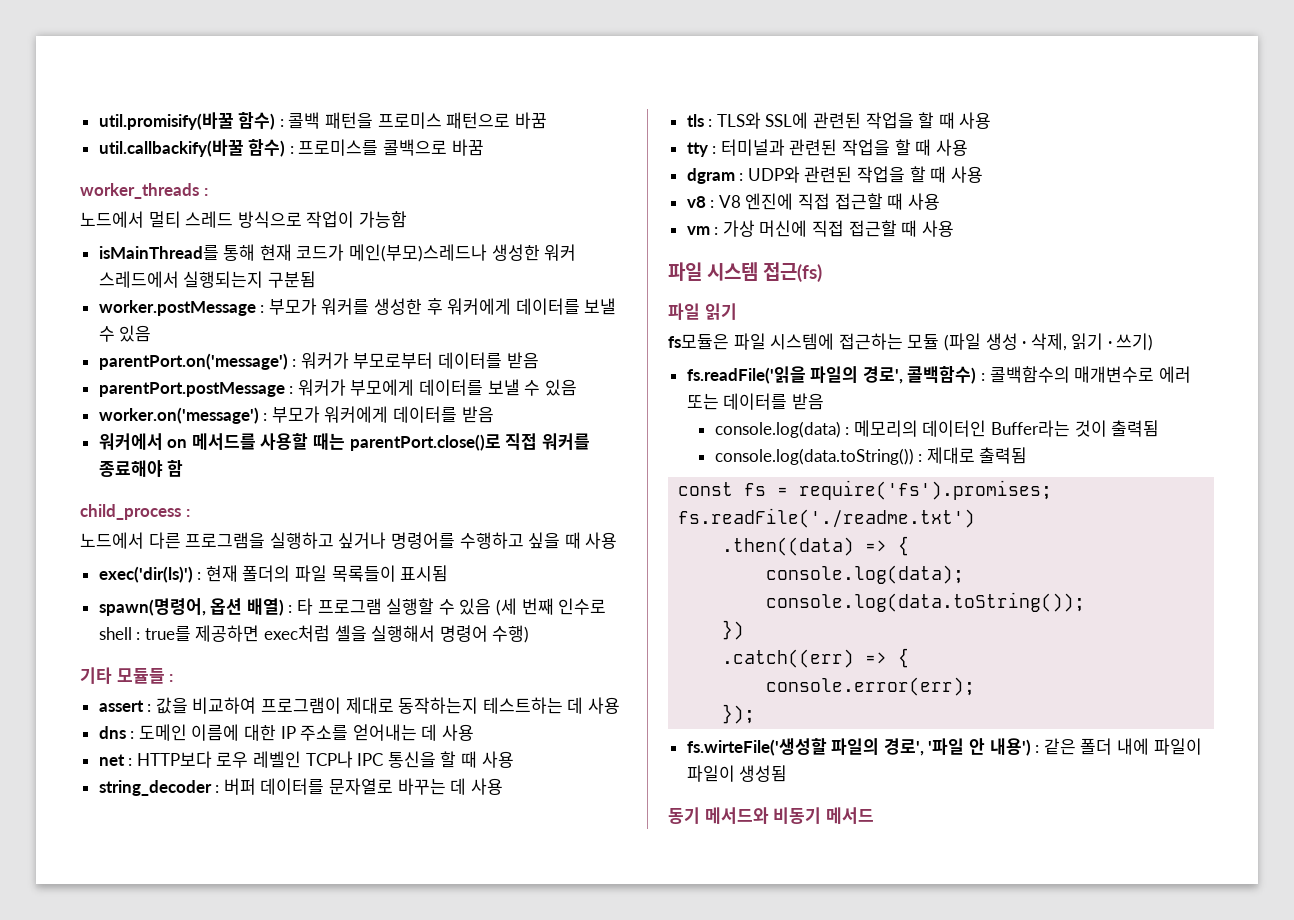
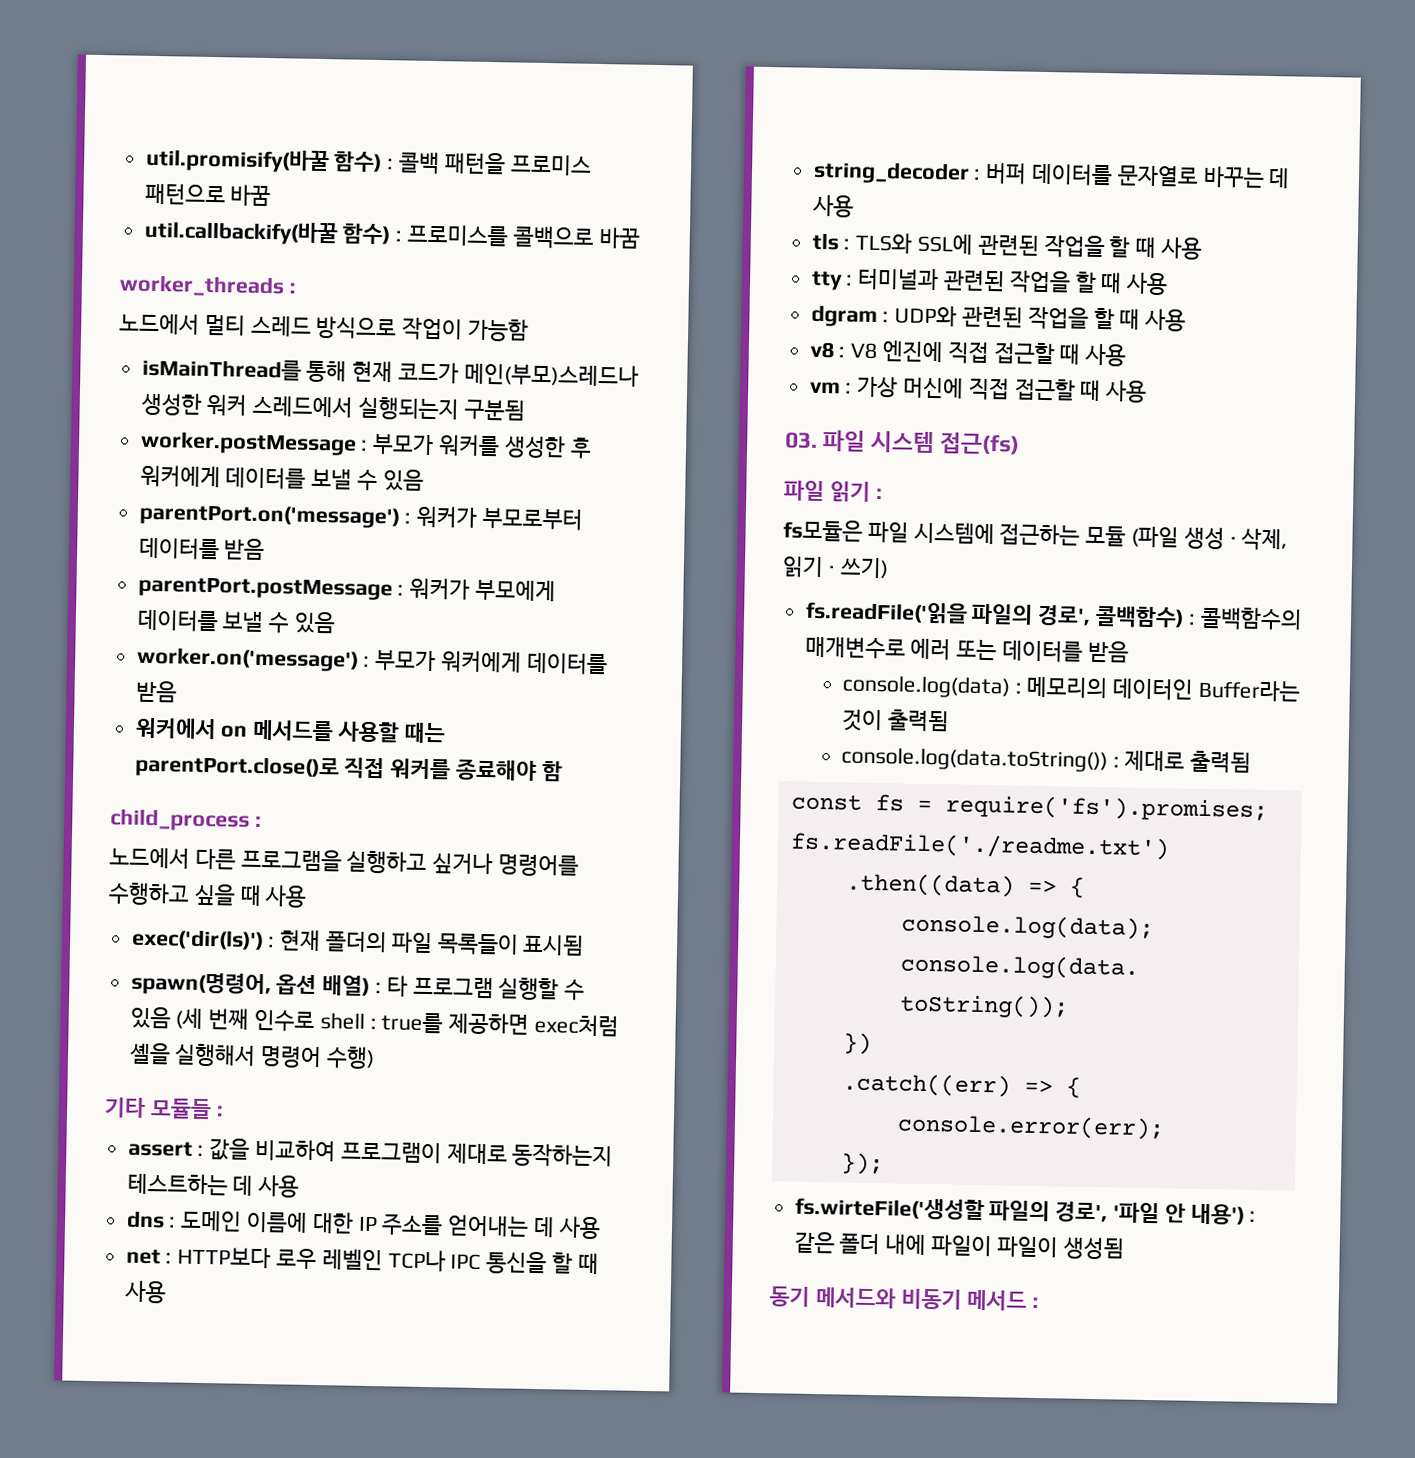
- 파일 시스템 접근(fs)
+ 03. 파일 시스템 접근(fs)
- 파일 읽기
+ 파일 읽기 :
- 동기 메서드와 비동기 메서드
+ 동기 메서드와 비동기 메서드 :

